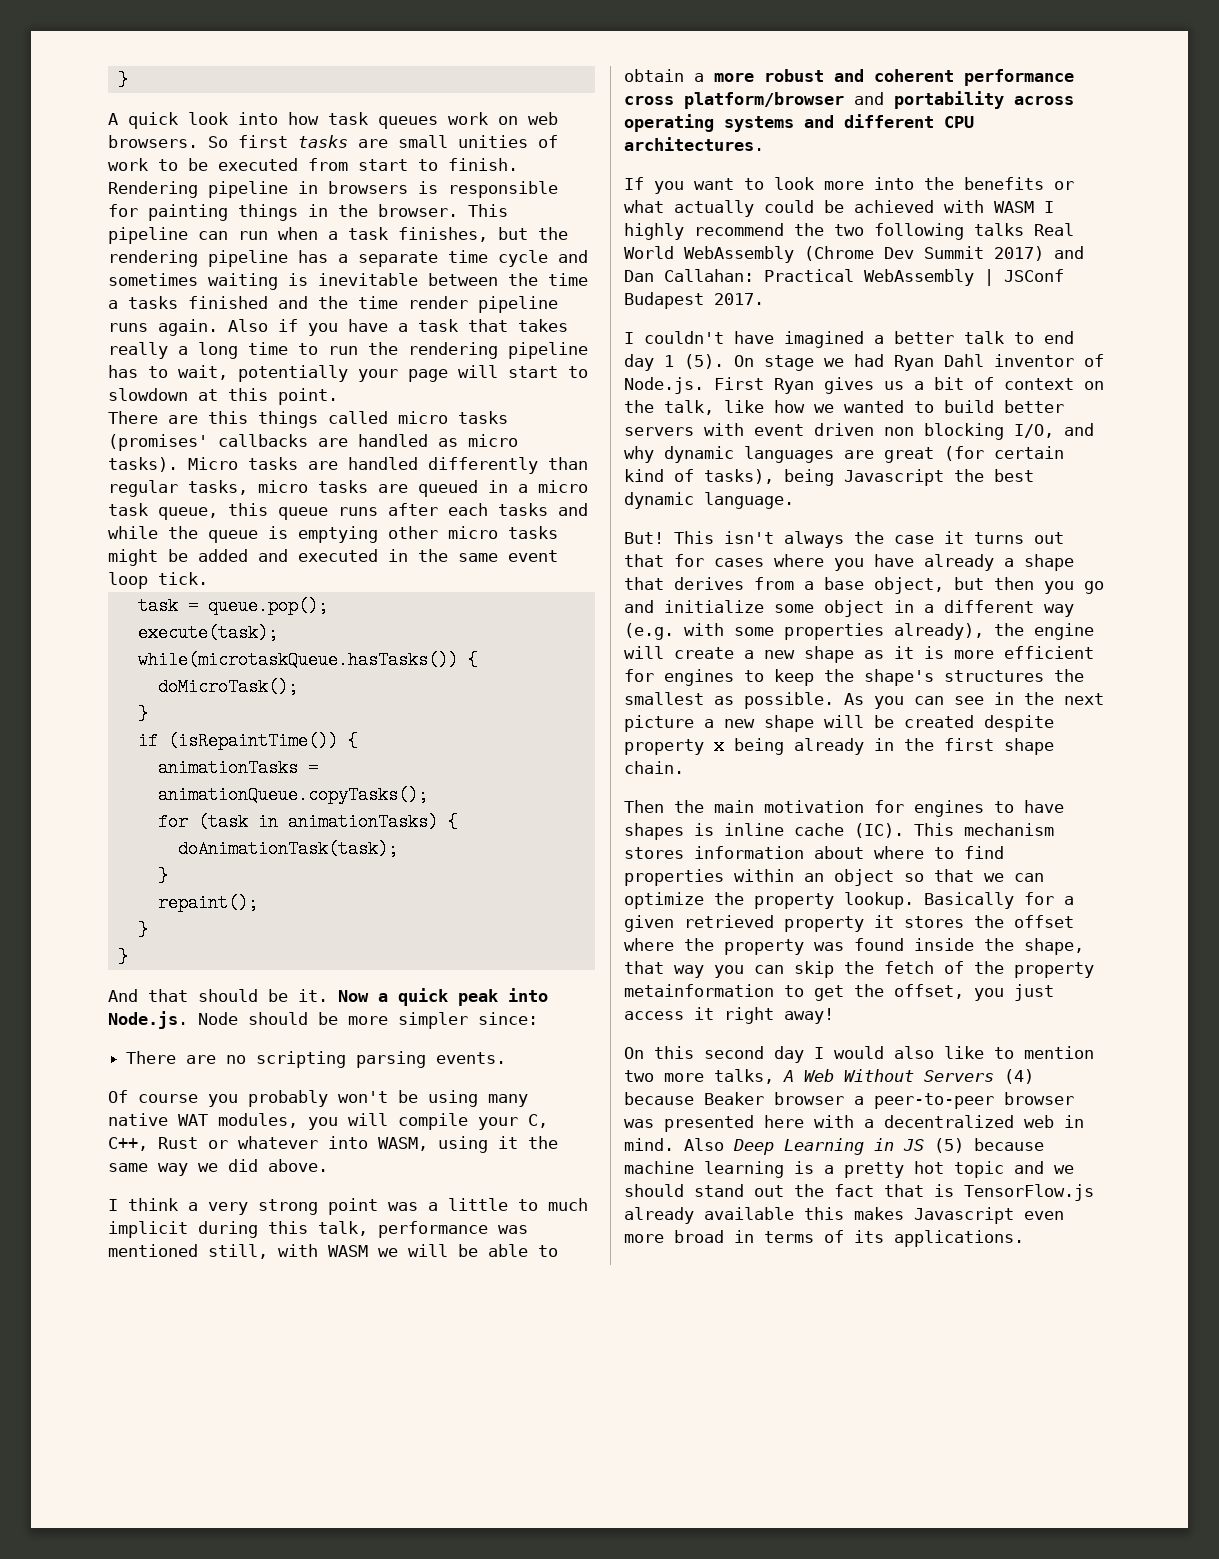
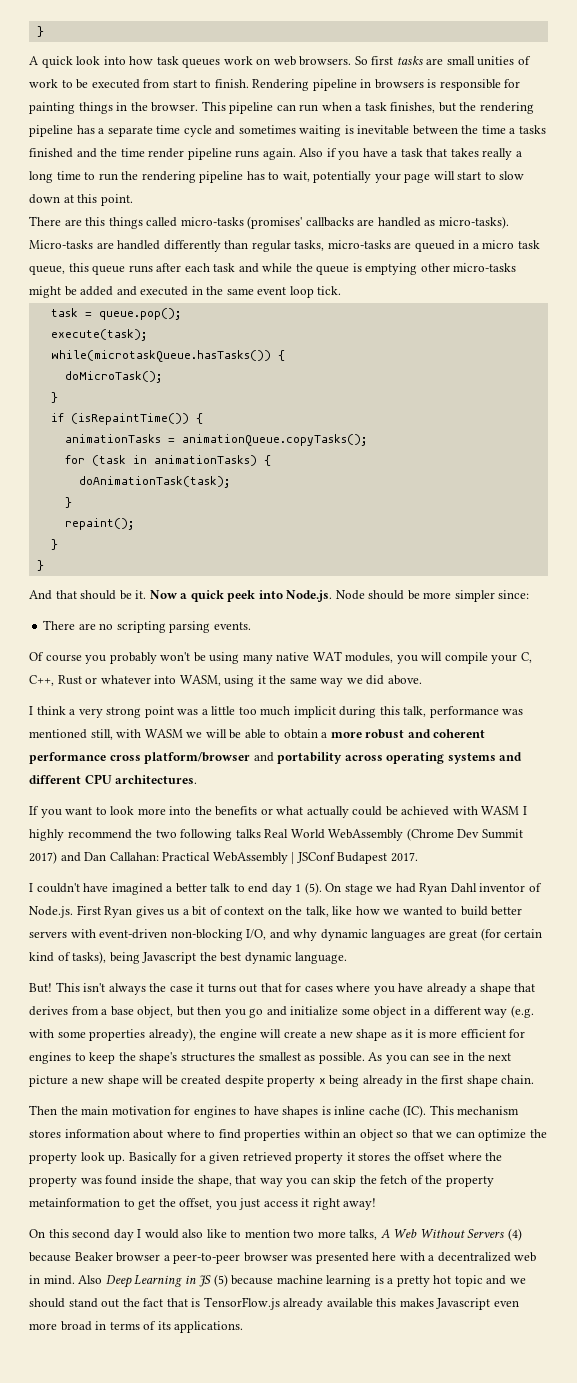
- Also if you have a task that takes really a long time to run the rendering pipeline has to wait, potentially your page will start to slowdown at this point.
+ Also if you have a task that takes really a long time to run the rendering pipeline has to wait, potentially your page will start to slow down at this point.
- There are this things called micro tasks (promises' callbacks are handled as micro tasks). Micro tasks are handled differently than regular tasks, micro tasks are queued in a micro task queue, this queue runs after each tasks and while the queue is emptying other micro tasks might be added and executed in the same event loop tick.
+ There are this things called micro-tasks (promises' callbacks are handled as micro-tasks). Micro-tasks are handled differently than regular tasks, micro-tasks are queued in a micro task queue, this queue runs after each task and while the queue is emptying other micro-tasks might be added and executed in the same event loop tick.
- Now a quick peak into Node.js. Node should be more simpler since:
+ Now a quick peek into Node.js. Node should be more simpler since:
- I think a very strong point was a little to much implicit during this talk, performance was mentioned still, with WASM we will be able to obtain a more robust and coherent performance cross platform/browser and portability across operating systems and different CPU architectures.
+ I think a very strong point was a little too much implicit during this talk, performance was mentioned still, with WASM we will be able to obtain a more robust and coherent performance cross platform/browser and portability across operating systems and different CPU architectures.
- On stage we had Ryan Dahl inventor of Node.js. First Ryan gives us a bit of context on the talk, like how we wanted to build better servers with event driven non blocking I/O, and why dynamic languages are great (for certain kind of tasks), being Javascript the best dynamic language.
+ On stage we had Ryan Dahl inventor of Node.js. First Ryan gives us a bit of context on the talk, like how we wanted to build better servers with event-driven non-blocking I/O, and why dynamic languages are great (for certain kind of tasks), being Javascript the best dynamic language.
- Then the main motivation for engines to have shapes is inline cache (IC). This mechanism stores information about where to find properties within an object so that we can optimize the property lookup.
+ Then the main motivation for engines to have shapes is inline cache (IC). This mechanism stores information about where to find properties within an object so that we can optimize the property look up.

